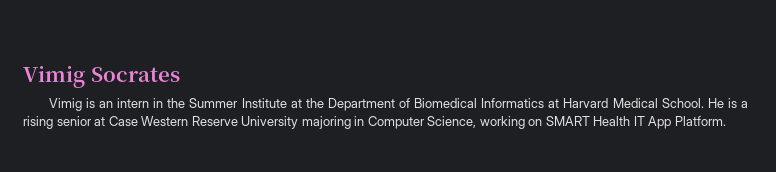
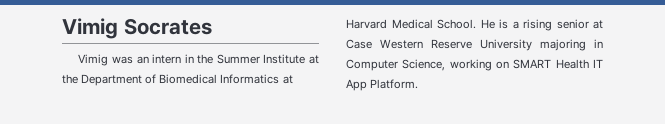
- Vimig is an intern in the Summer Institute at the Department of Biomedical Informatics at Harvard Medical School.
+ Vimig was an intern in the Summer Institute at the Department of Biomedical Informatics at Harvard Medical School.

